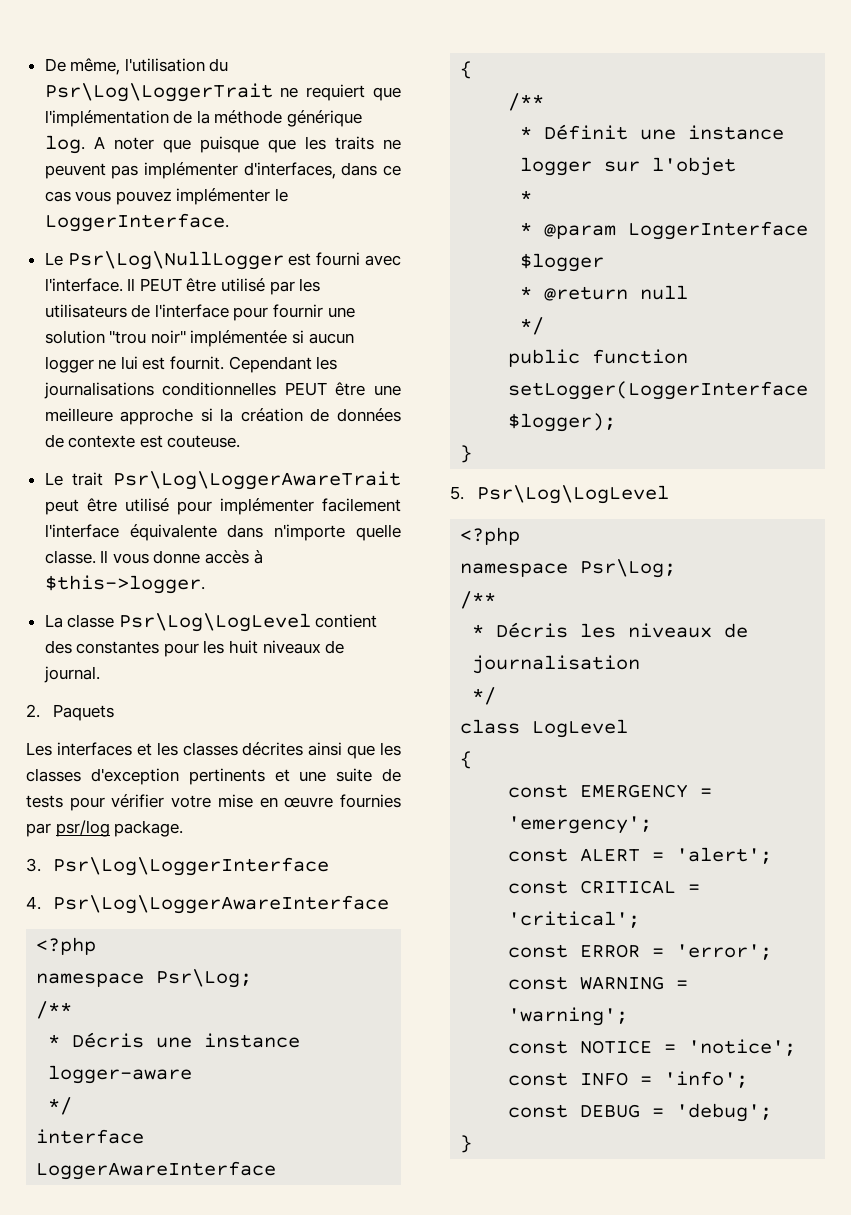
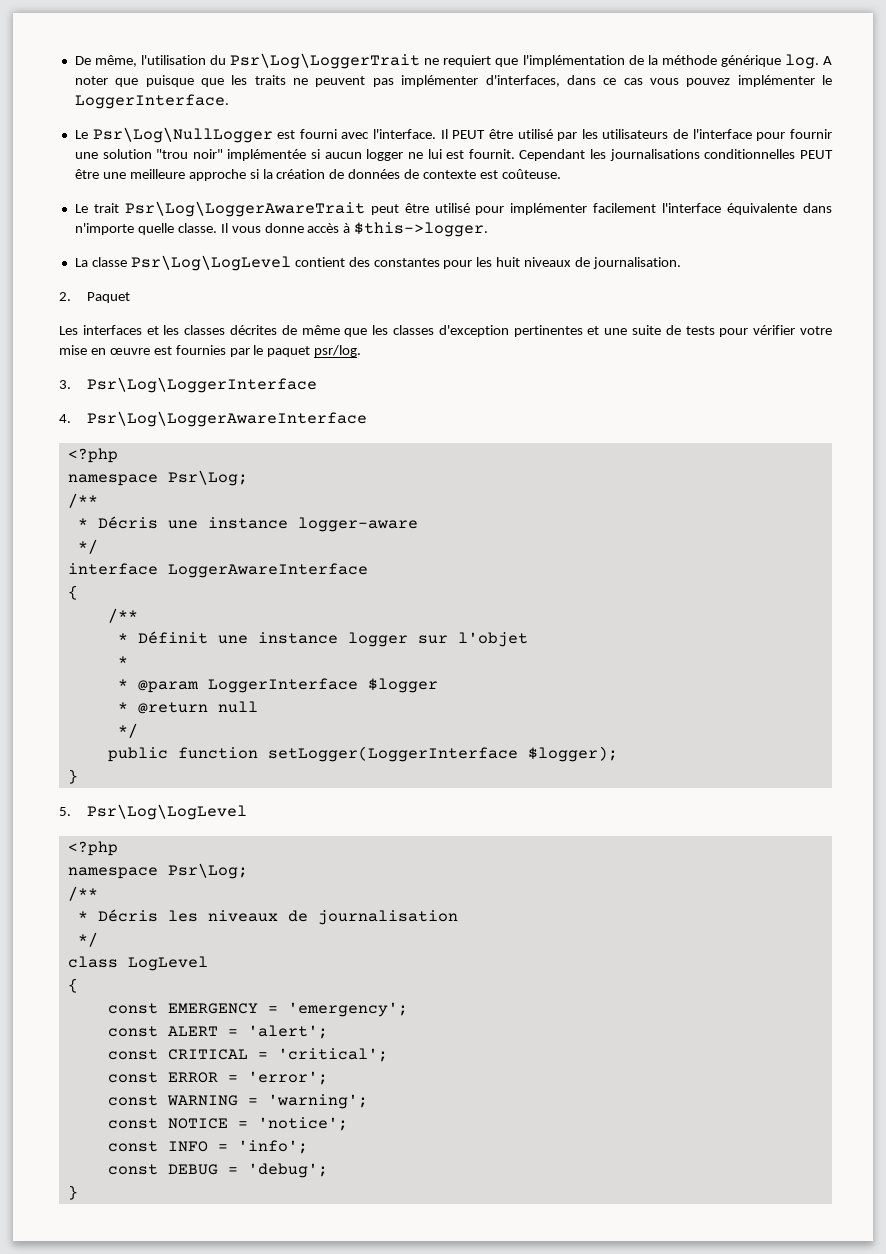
- Cependant les journalisations conditionnelles PEUT être une meilleure approche si la création de données de contexte est couteuse.
+ Cependant les journalisations conditionnelles PEUT être une meilleure approche si la création de données de contexte est coûteuse.
- La classe Psr\Log\LogLevel contient des constantes pour les huit niveaux de journal.
+ La classe Psr\Log\LogLevel contient des constantes pour les huit niveaux de journalisation.
- 2. Paquets
+ 2. Paquet
- Les interfaces et les classes décrites ainsi que les classes d'exception pertinents et une suite de tests pour vérifier votre mise en œuvre fournies par psr/log package.
+ Les interfaces et les classes décrites de même que les classes d'exception pertinentes et une suite de tests pour vérifier votre mise en œuvre est fournies par le paquet psr/log.

